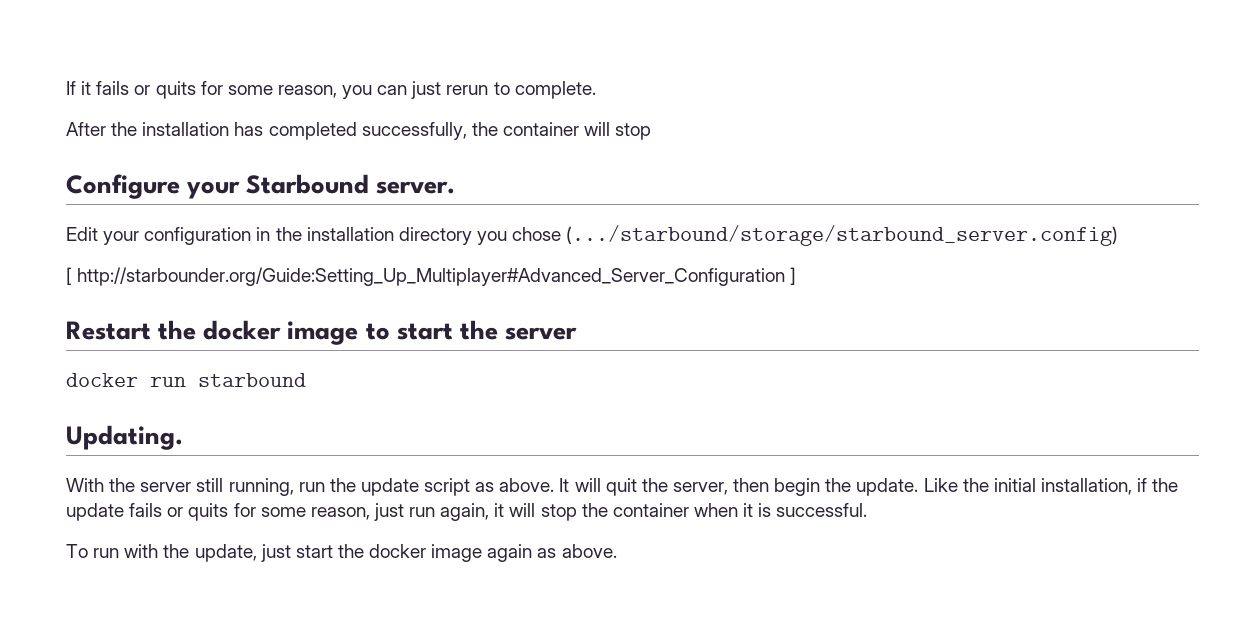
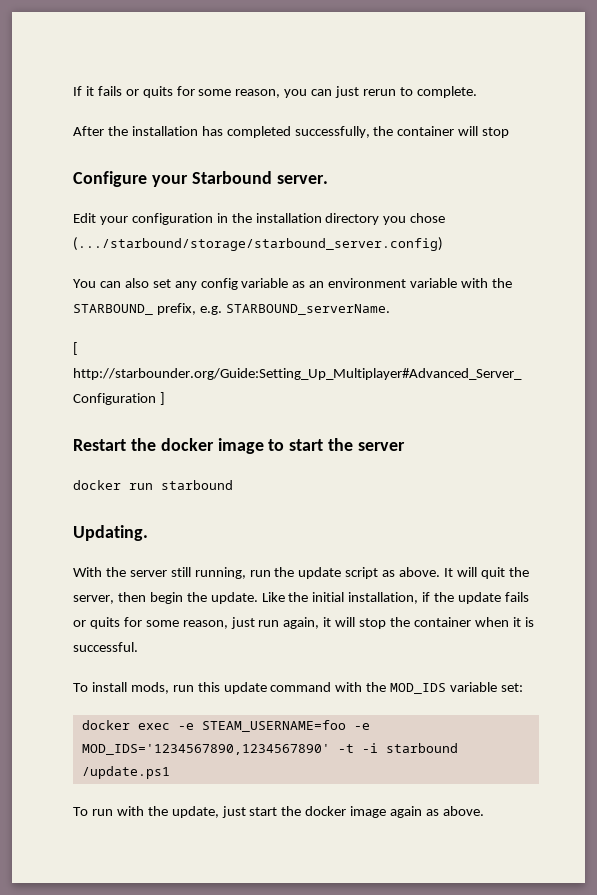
+ You can also set any config variable as an environment variable with the STARBOUND_ prefix, e.g. STARBOUND_serverName.
+ To install mods, run this update command with the MOD_IDS variable set:
+ docker exec -e STEAM_USERNAME=foo -e MOD_IDS='1234567890,1234567890' -t -i starbound /update.ps1

